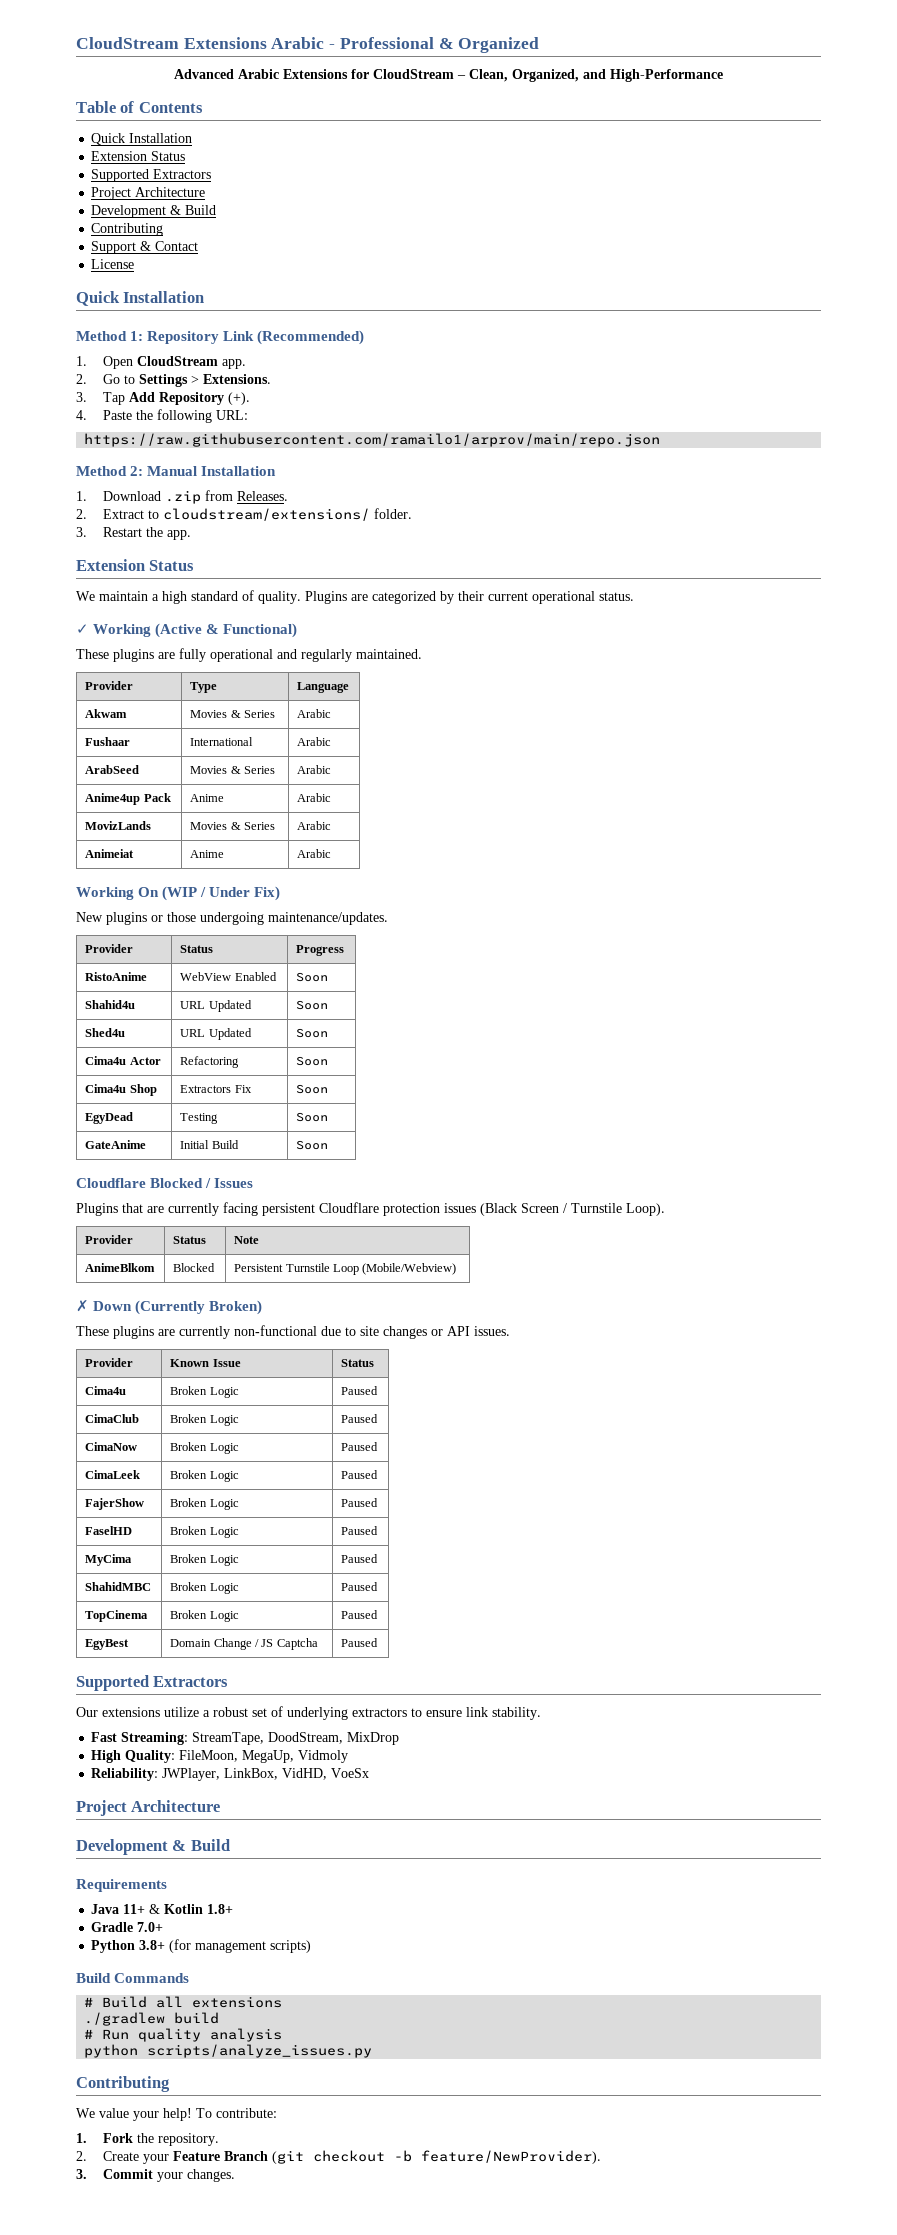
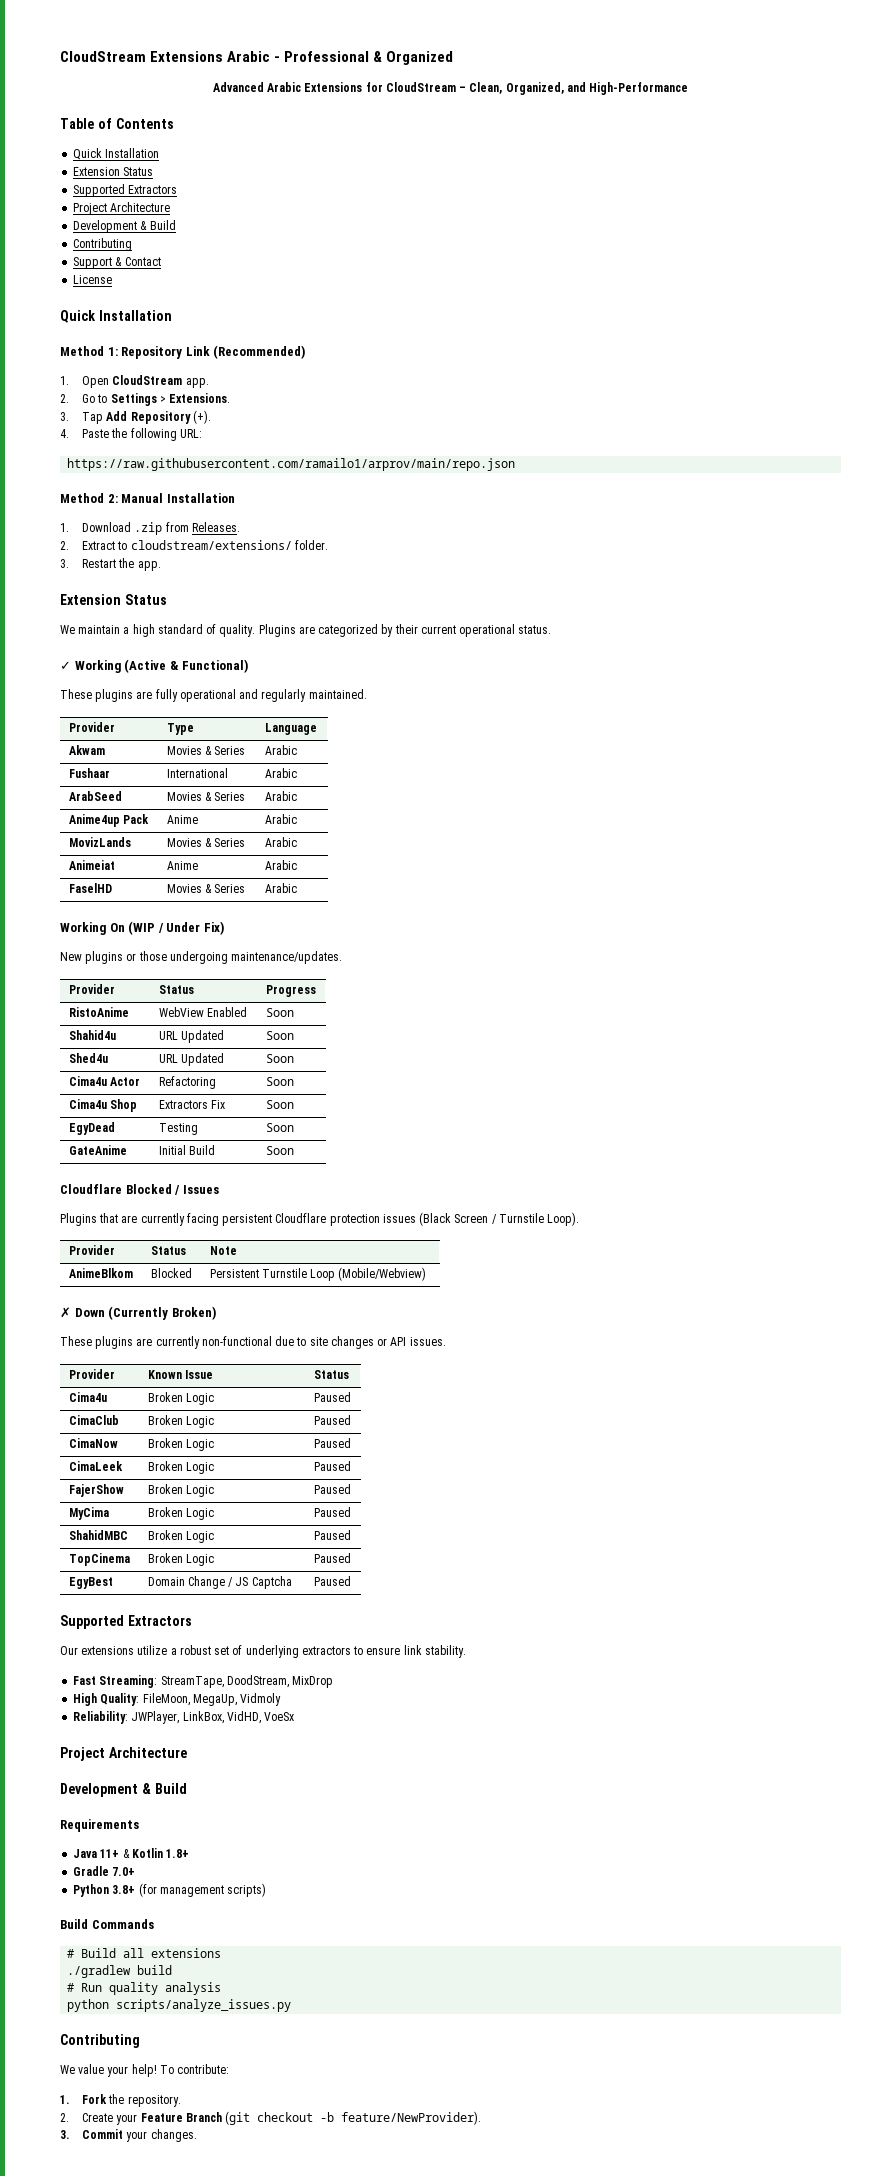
+ FaselHD | Movies & Series | Arabic
- FaselHD | Broken Logic | Paused

